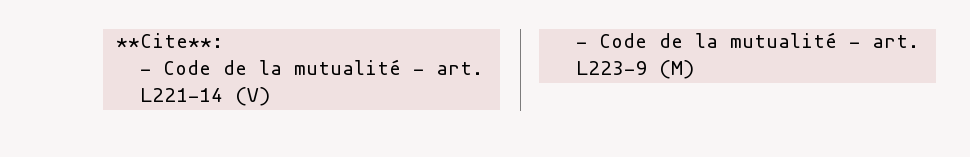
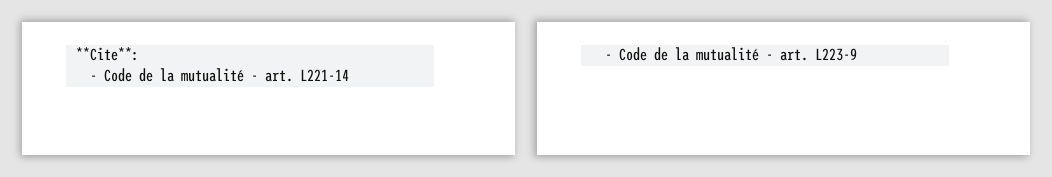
- - Code de la mutualité - art. L221-14 (V)
+ - Code de la mutualité - art. L221-14
- - Code de la mutualité - art. L223-9 (M)
+ - Code de la mutualité - art. L223-9

